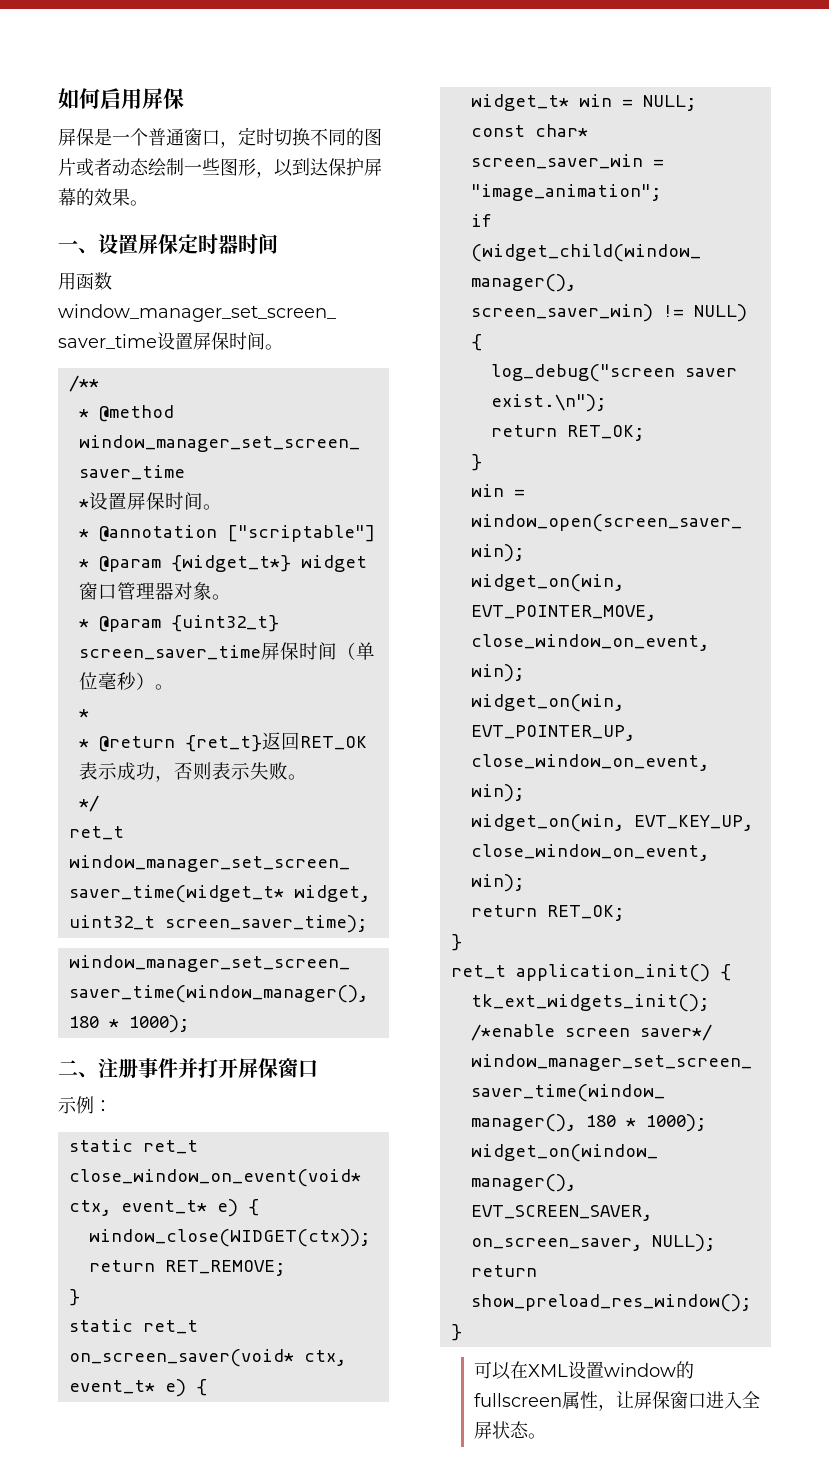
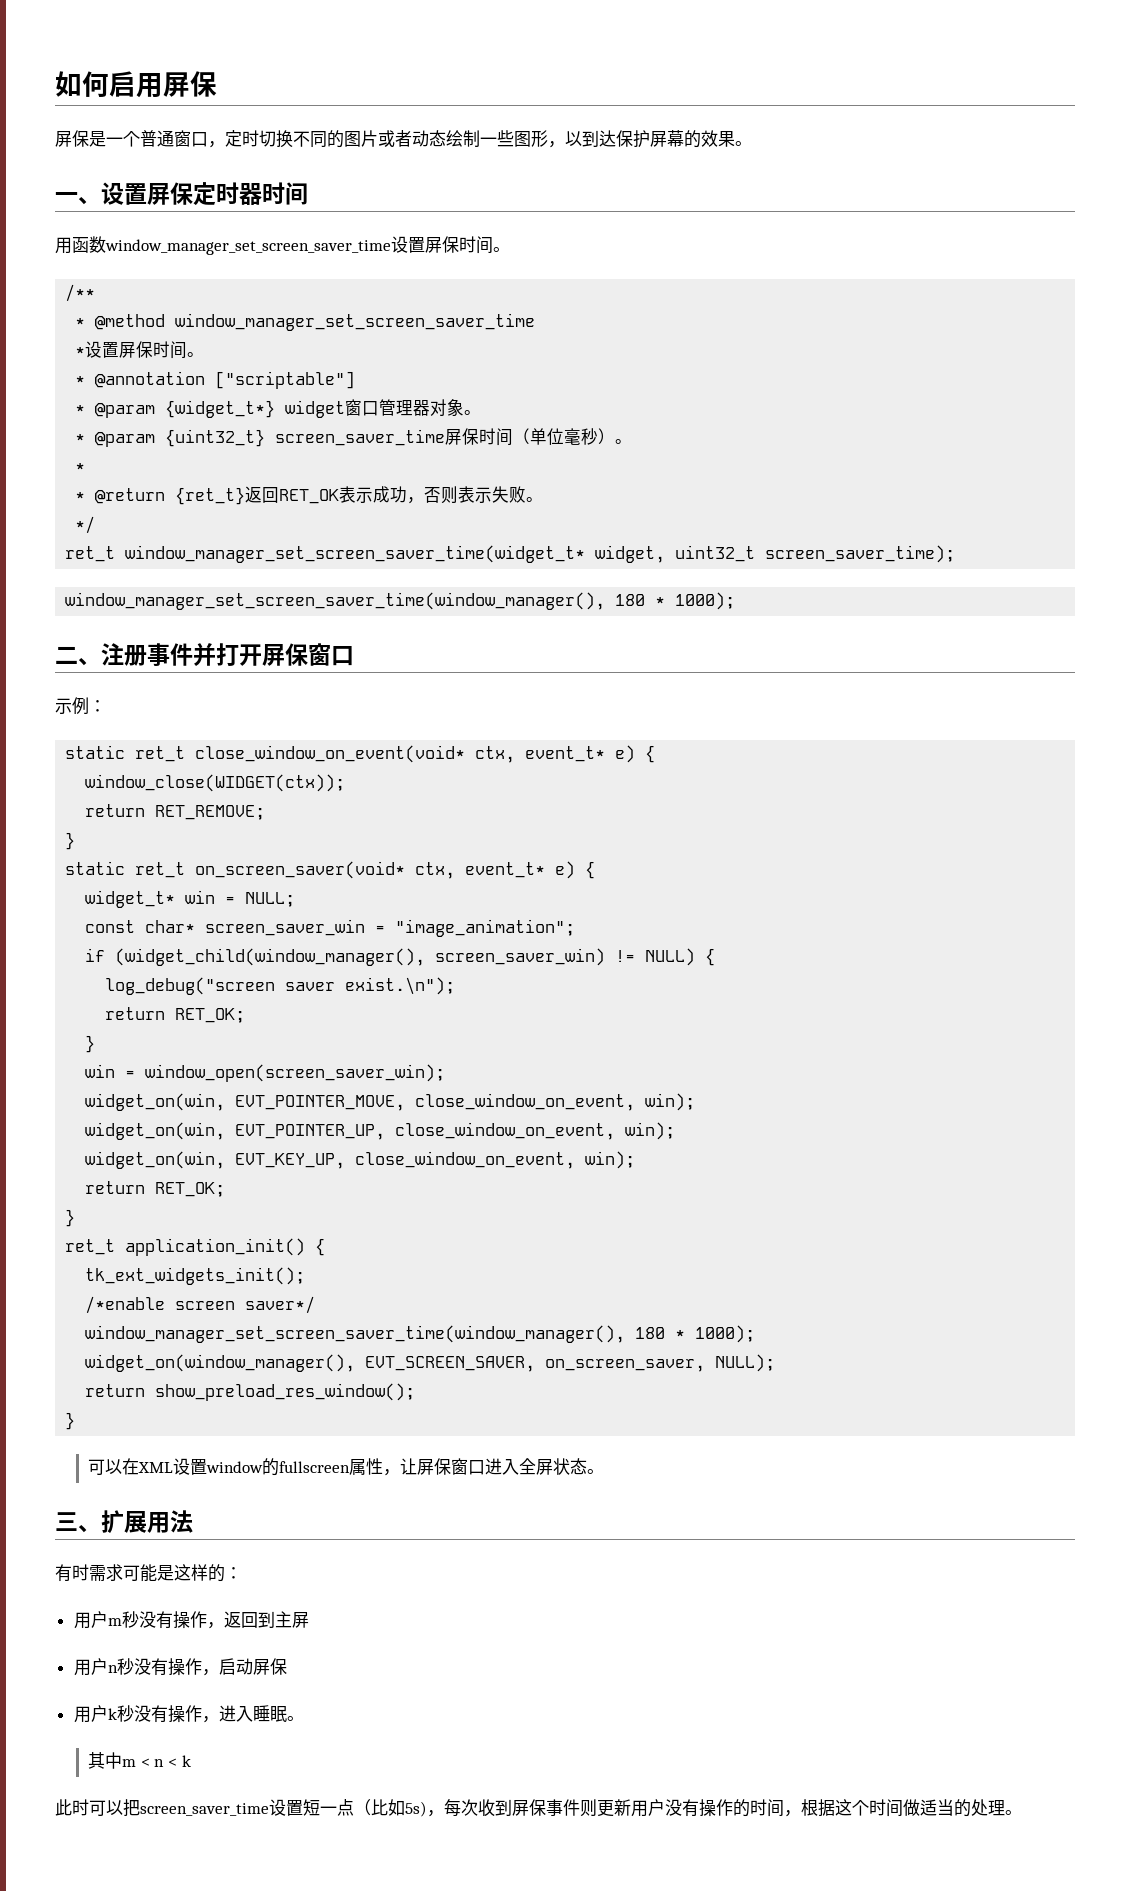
+ 三、扩展用法
+ 有时需求可能是这样的：
+ 用户m秒没有操作，返回到主屏
+ 用户n秒没有操作，启动屏保
+ 用户k秒没有操作，进入睡眠。
+ 其中m < n < k
+ 此时可以把screen_saver_time设置短一点（比如5s)，每次收到屏保事件则更新用户没有操作的时间，根据这个时间做适当的处理。

